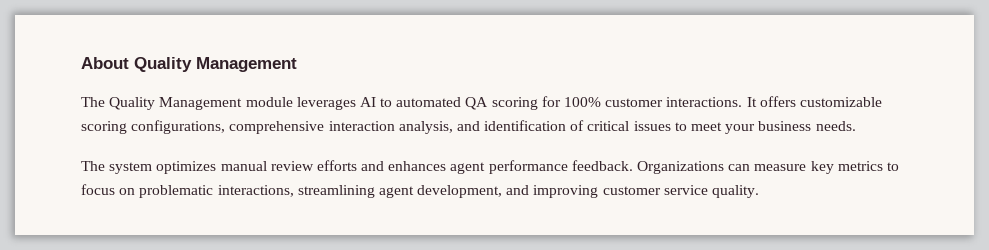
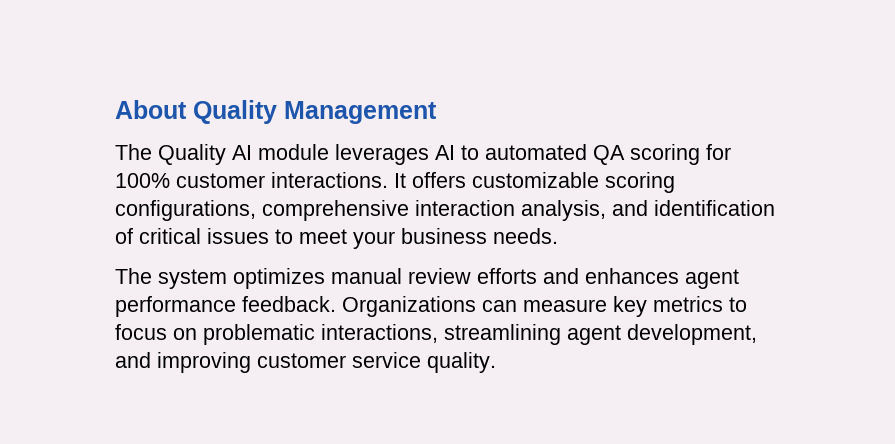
- The Quality Management module leverages AI to automated QA scoring for 100% customer interactions.
+ The Quality AI module leverages AI to automated QA scoring for 100% customer interactions.

